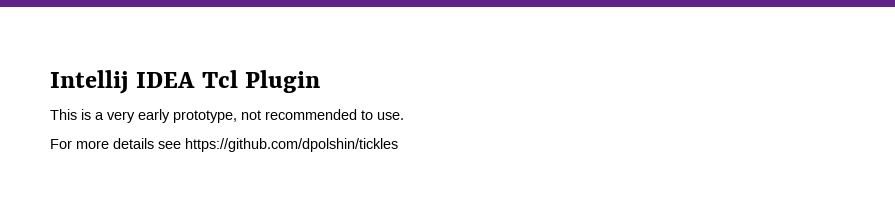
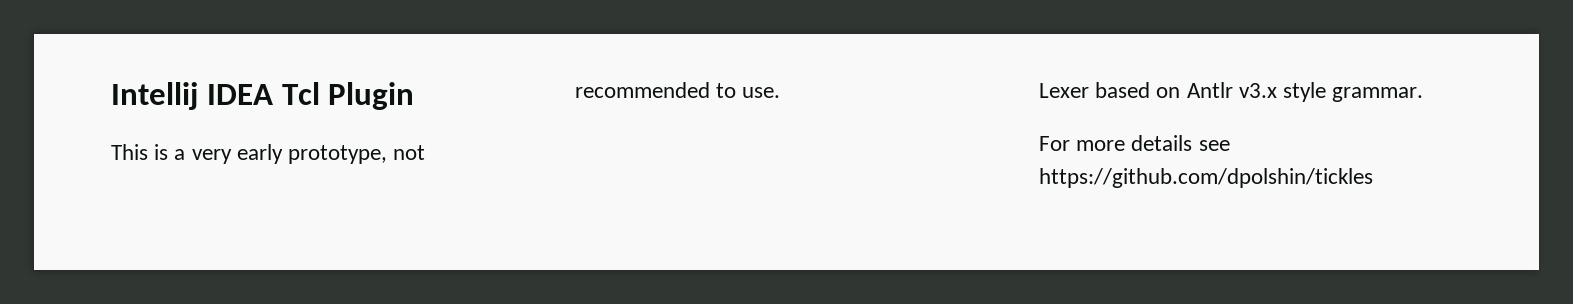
+ Lexer based on Antlr v3.x style grammar.

